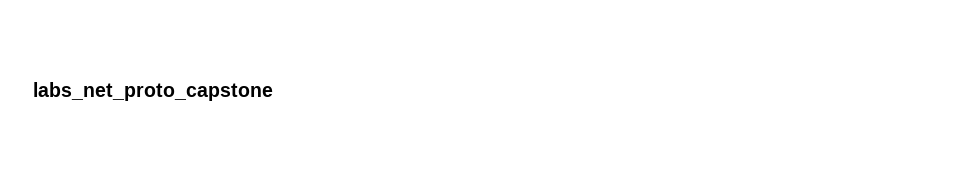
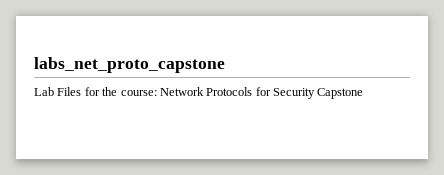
+ Lab Files for the course: Network Protocols for Security Capstone

